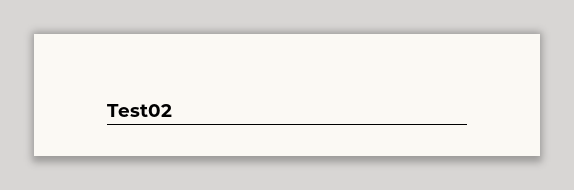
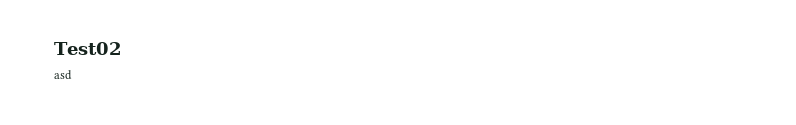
+ asd

